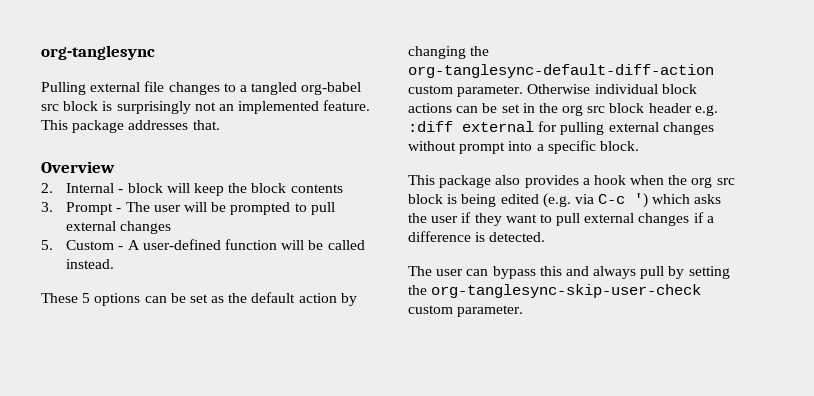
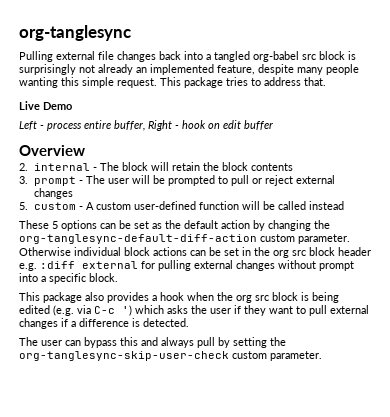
- Pulling external file changes to a tangled org-babel src block is surprisingly not an implemented feature. This package addresses that.
+ Pulling external file changes back into a tangled org-babel src block is surprisingly not already an implemented feature, despite many people wanting this simple request. This package tries to address that.
+ Live Demo
+ Left - process entire buffer, Right - hook on edit buffer
- 2. Internal - block will keep the block contents
+ 2. internal - The block will retain the block contents
- 3. Prompt - The user will be prompted to pull external changes
+ 3. prompt - The user will be prompted to pull or reject external changes
- 5. Custom - A user-defined function will be called instead.
+ 5. custom - A custom user-defined function will be called instead

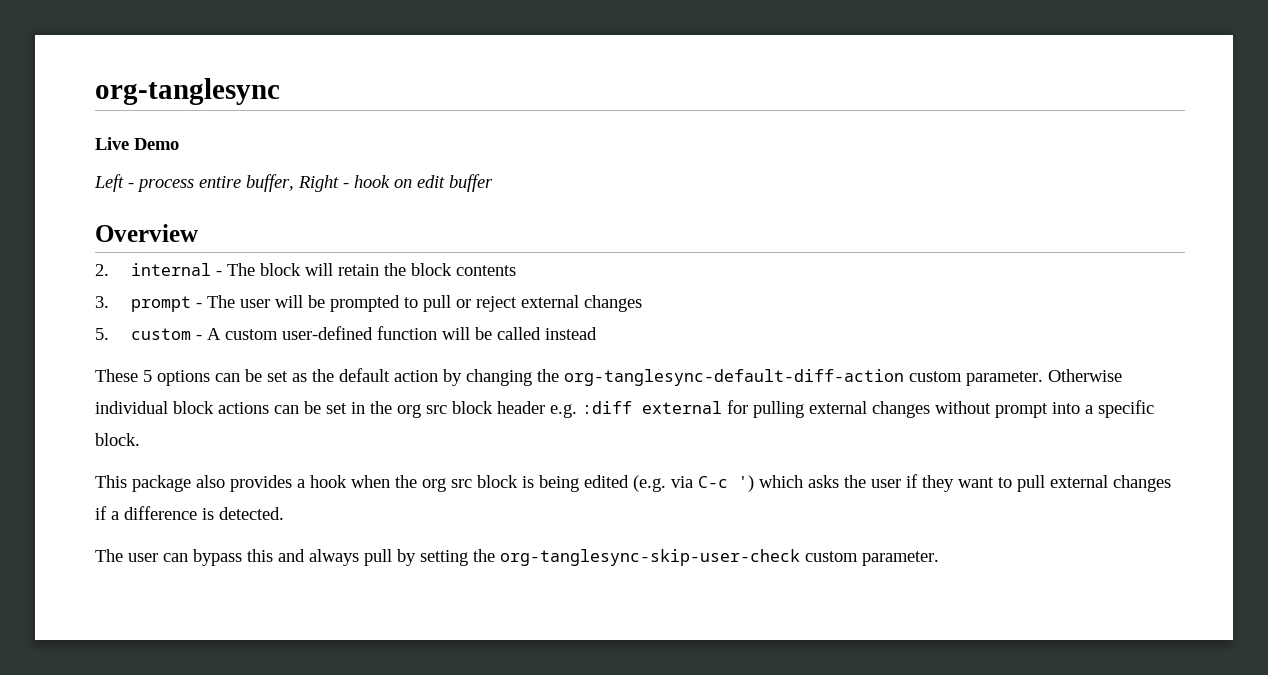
- Pulling external file changes back into a tangled org-babel src block is surprisingly not already an implemented feature, despite many people wanting this simple request. This package tries to address that.

